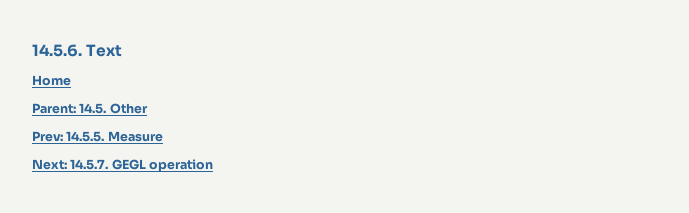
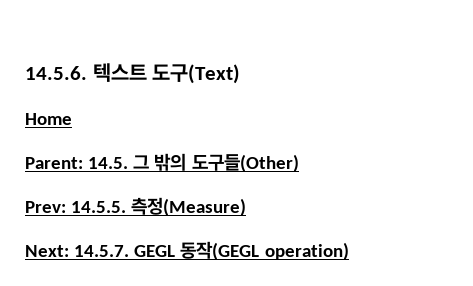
- 14.5.6. Text
+ 14.5.6. 텍스트 도구(Text)
- Parent: 14.5. Other
+ Parent: 14.5. 그 밖의 도구들(Other)
- Prev: 14.5.5. Measure
+ Prev: 14.5.5. 측정(Measure)
- Next: 14.5.7. GEGL operation
+ Next: 14.5.7. GEGL 동작(GEGL operation)

